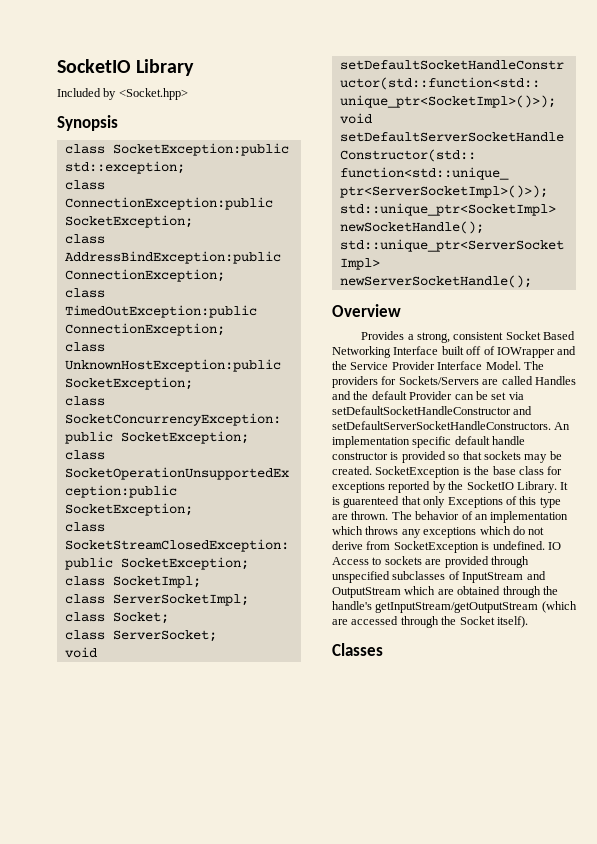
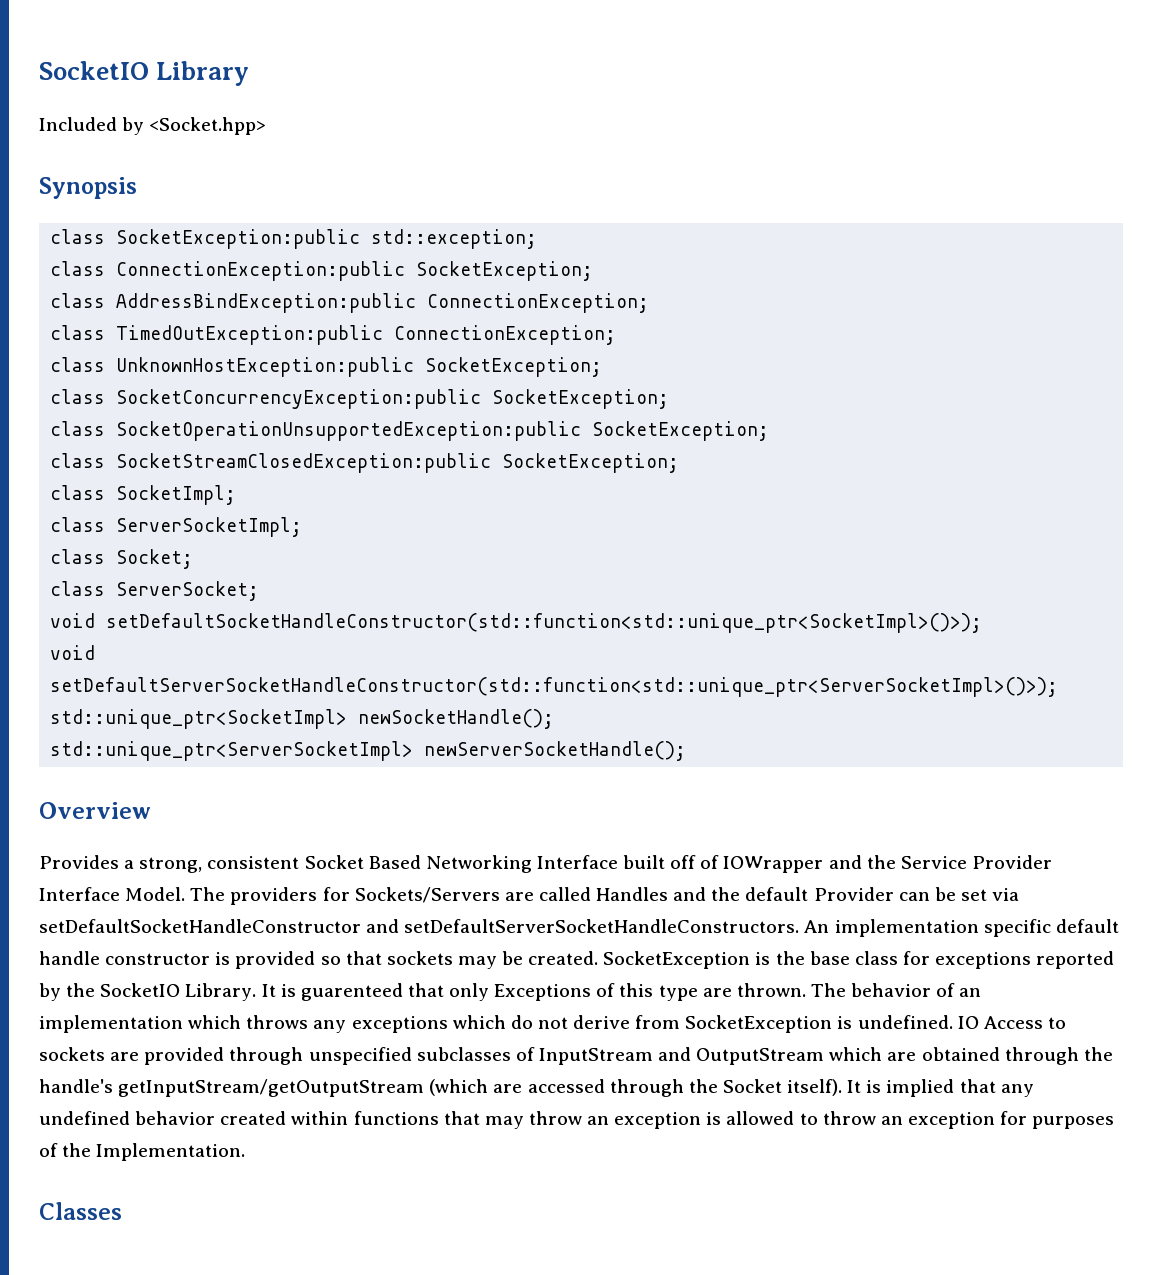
+ It is implied that any undefined behavior created within functions that may throw an exception is allowed to throw an exception for purposes of the Implementation.

